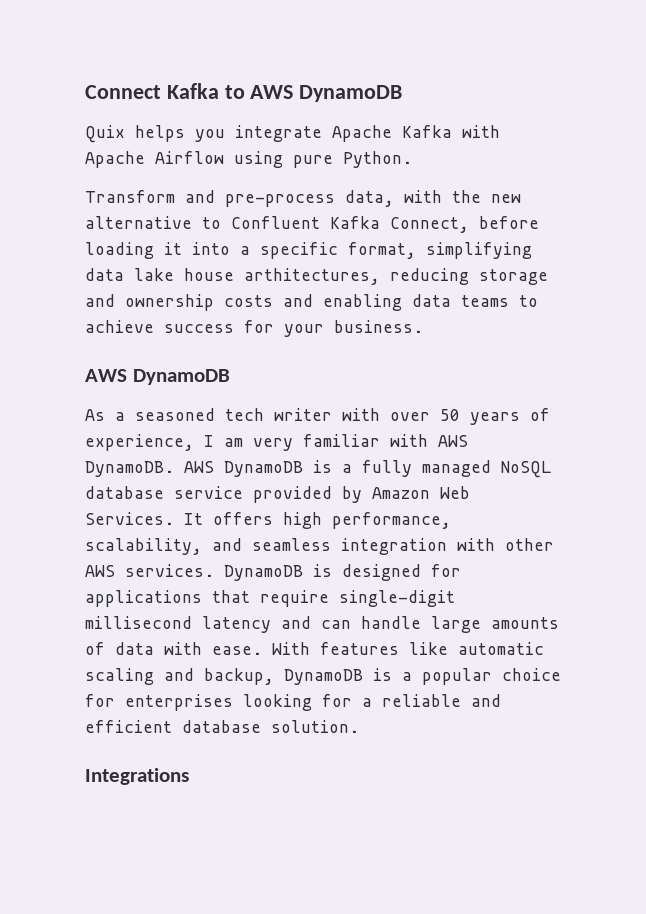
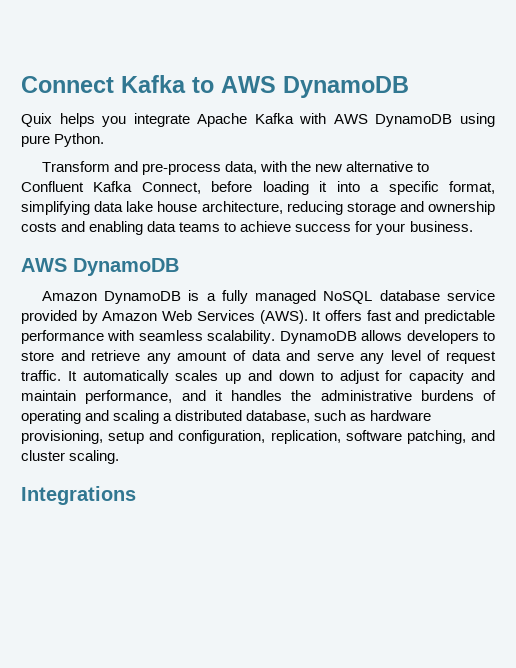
- Quix helps you integrate Apache Kafka with Apache Airflow using pure Python.
+ Quix helps you integrate Apache Kafka with AWS DynamoDB using pure Python.
- Transform and pre-process data, with the new alternative to Confluent Kafka Connect, before loading it into a specific format, simplifying data lake house arthitectures, reducing storage and ownership costs and enabling data teams to achieve success for your business.
+ Transform and pre-process data, with the new alternative to Confluent Kafka Connect, before loading it into a specific format, simplifying data lake house architecture, reducing storage and ownership costs and enabling data teams to achieve success for your business.
- As a seasoned tech writer with over 50 years of experience, I am very familiar with AWS DynamoDB. AWS DynamoDB is a fully managed NoSQL database service provided by Amazon Web Services. It offers high performance, scalability, and seamless integration with other AWS services. DynamoDB is designed for applications that require single-digit millisecond latency and can handle large amounts of data with ease. With features like automatic scaling and backup, DynamoDB is a popular choice for enterprises looking for a reliable and efficient database solution.
+ Amazon DynamoDB is a fully managed NoSQL database service provided by Amazon Web Services (AWS). It offers fast and predictable performance with seamless scalability. DynamoDB allows developers to store and retrieve any amount of data and serve any level of request traffic. It automatically scales up and down to adjust for capacity and maintain performance, and it handles the administrative burdens of operating and scaling a distributed database, such as hardware provisioning, setup and configuration, replication, software patching, and cluster scaling.

